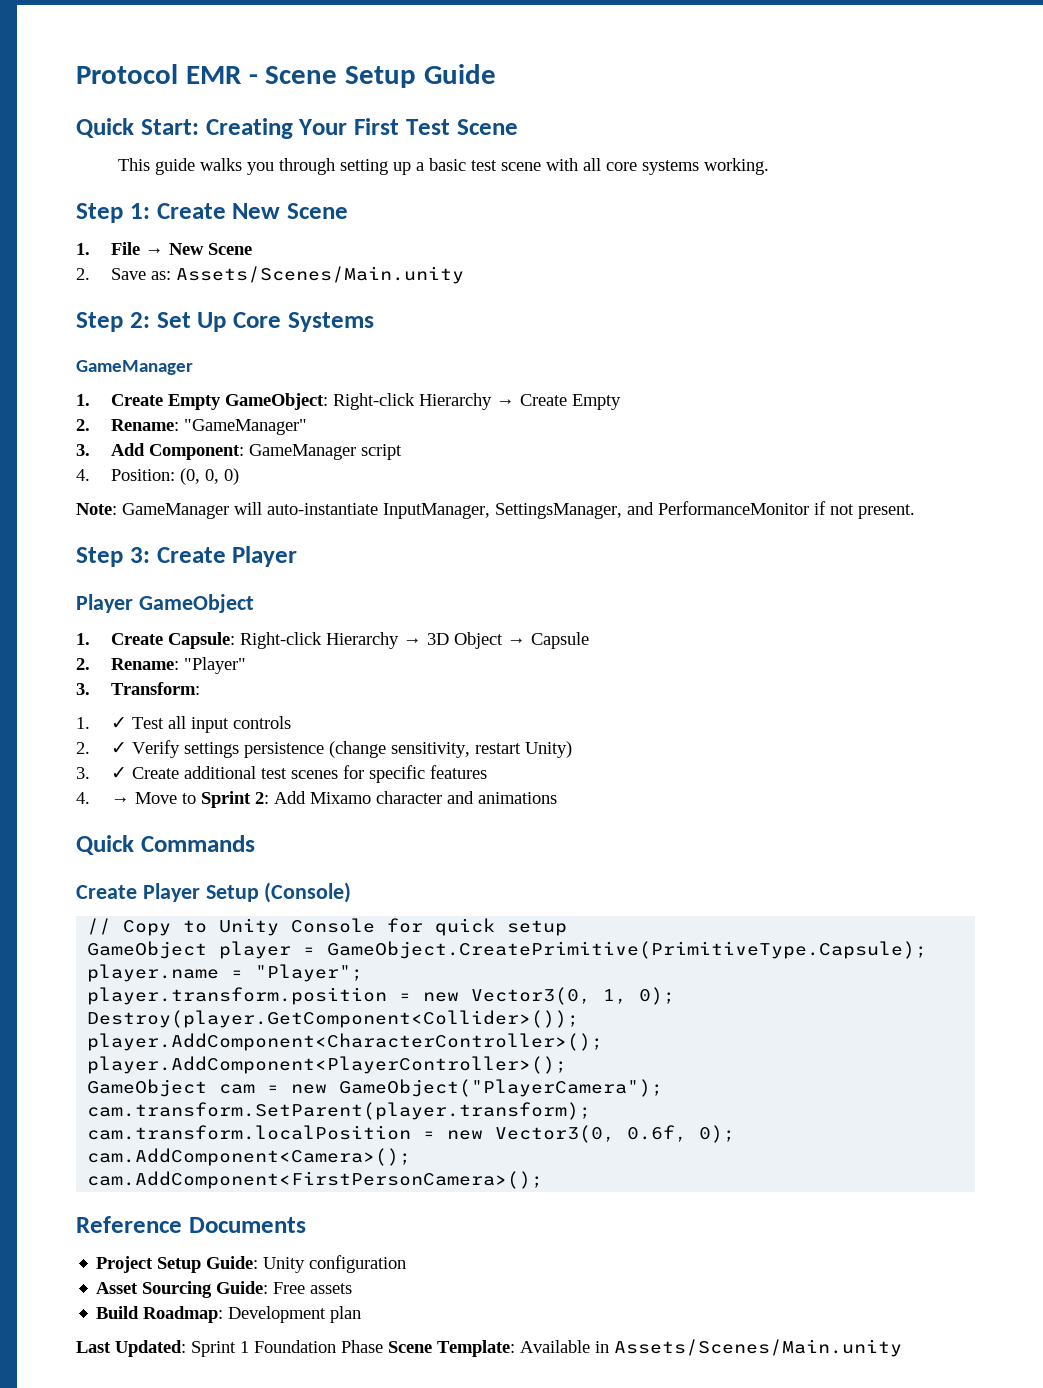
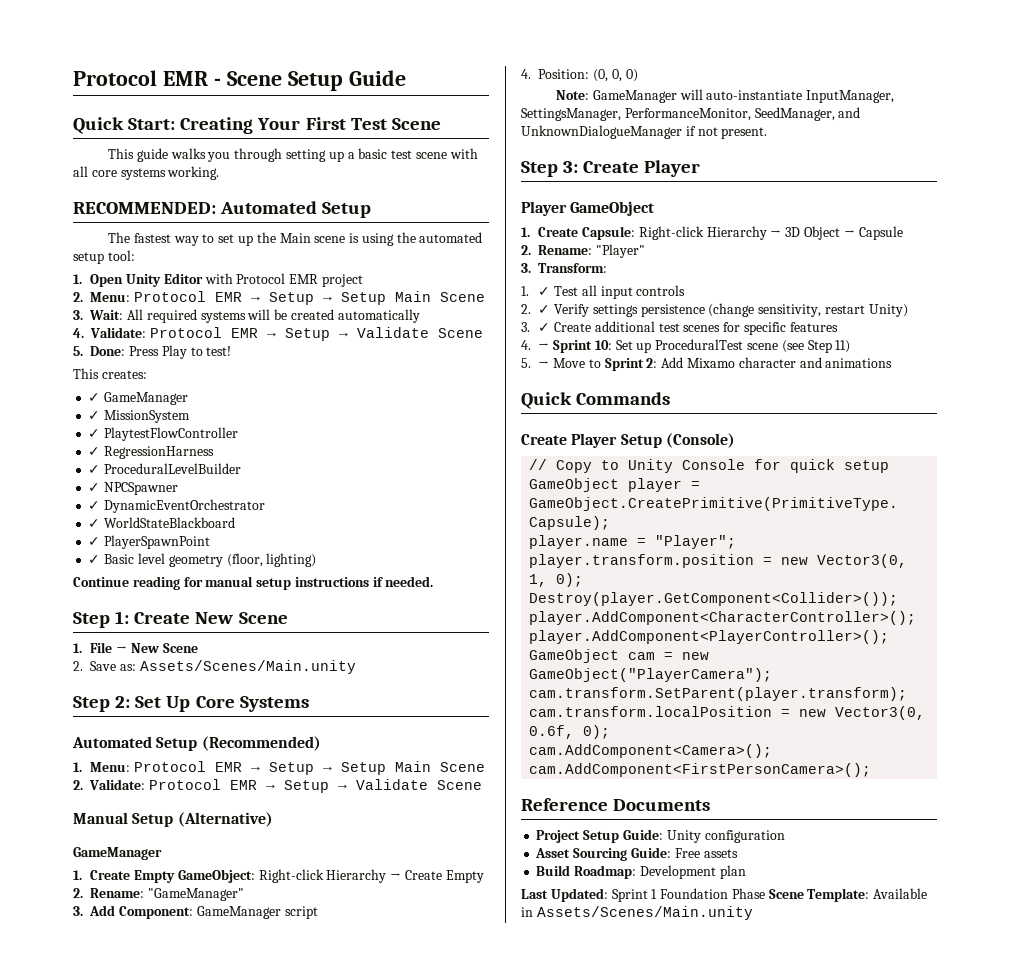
+ RECOMMENDED: Automated Setup
+ The fastest way to set up the Main scene is using the automated setup tool:
+ 1. Open Unity Editor with Protocol EMR project
+ 2. Menu: Protocol EMR → Setup → Setup Main Scene
+ 3. Wait: All required systems will be created automatically
+ 4. Validate: Protocol EMR → Setup → Validate Scene
+ 5. Done: Press Play to test!
+ This creates:
+ ✓ GameManager
+ ✓ MissionSystem
+ ✓ PlaytestFlowController
+ ✓ RegressionHarness
+ ✓ ProceduralLevelBuilder
+ ✓ NPCSpawner
+ ✓ DynamicEventOrchestrator
+ ✓ WorldStateBlackboard
+ ✓ PlayerSpawnPoint
+ ✓ Basic level geometry (floor, lighting)
+ Continue reading for manual setup instructions if needed.
+ Automated Setup (Recommended)
+ 1. Menu: Protocol EMR → Setup → Setup Main Scene
+ 2. Validate: Protocol EMR → Setup → Validate Scene
+ Manual Setup (Alternative)
- Note: GameManager will auto-instantiate InputManager, SettingsManager, and PerformanceMonitor if not present.
+ Note: GameManager will auto-instantiate InputManager, SettingsManager, PerformanceMonitor, SeedManager, and UnknownDialogueManager if not present.
- 4. → Move to Sprint 2: Add Mixamo character and animations
+ 4. → Sprint 10: Set up ProceduralTest scene (see Step 11)
+ 5. → Move to Sprint 2: Add Mixamo character and animations

